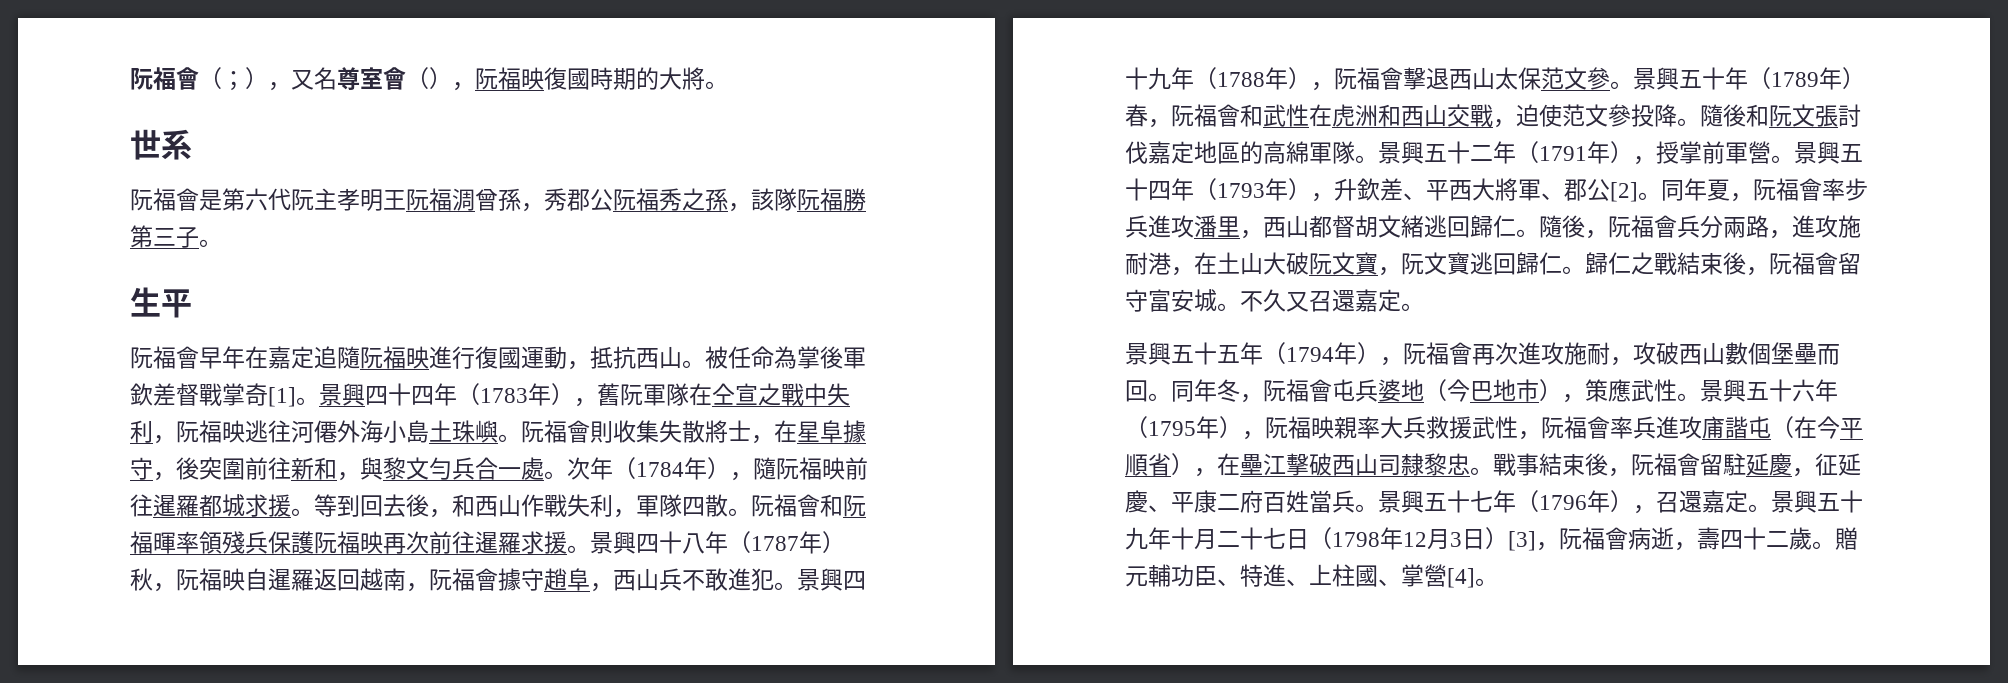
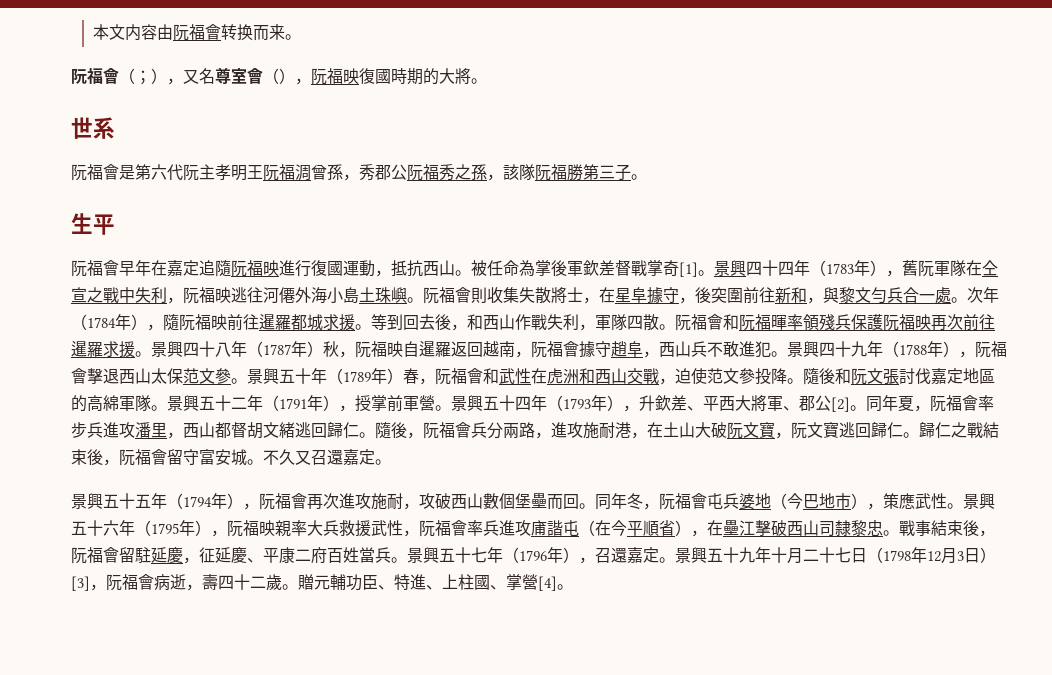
+ 本文内容由阮福會转换而来。

